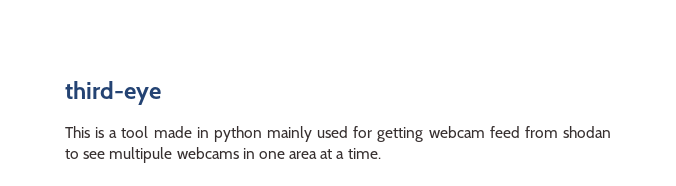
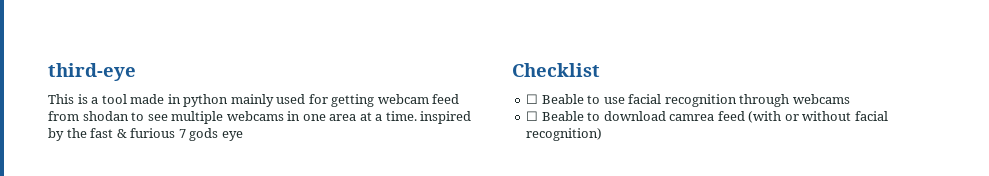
- This is a tool made in python mainly used for getting webcam feed from shodan to see multipule webcams in one area at a time.
+ This is a tool made in python mainly used for getting webcam feed from shodan to see multiple webcams in one area at a time. inspired by the fast & furious 7 gods eye
+ Checklist
+ ☐ Beable to use facial recognition through webcams
+ ☐ Beable to download camrea feed (with or without facial recognition)

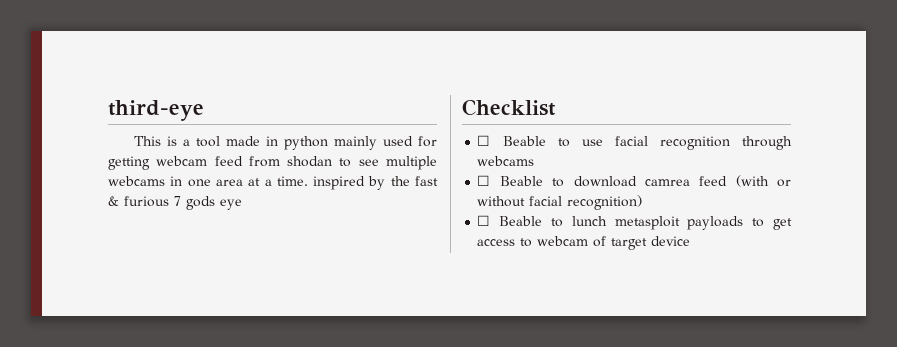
+ ☐ Beable to lunch metasploit payloads to get access to webcam of target device

